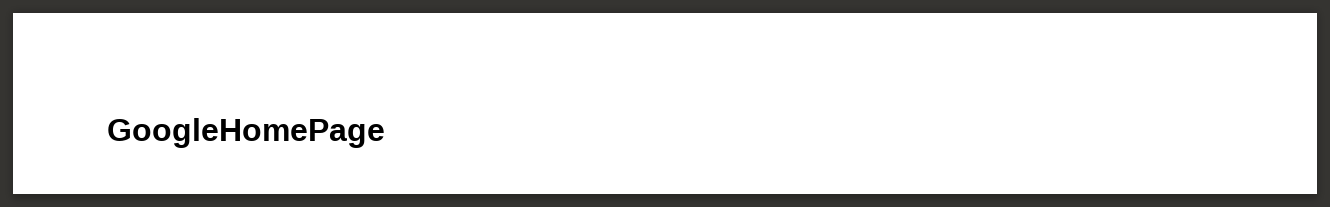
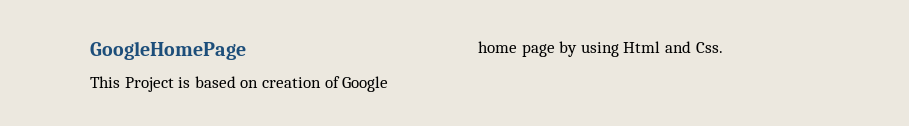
+ This Project is based on creation of Google home page by using Html and Css.

